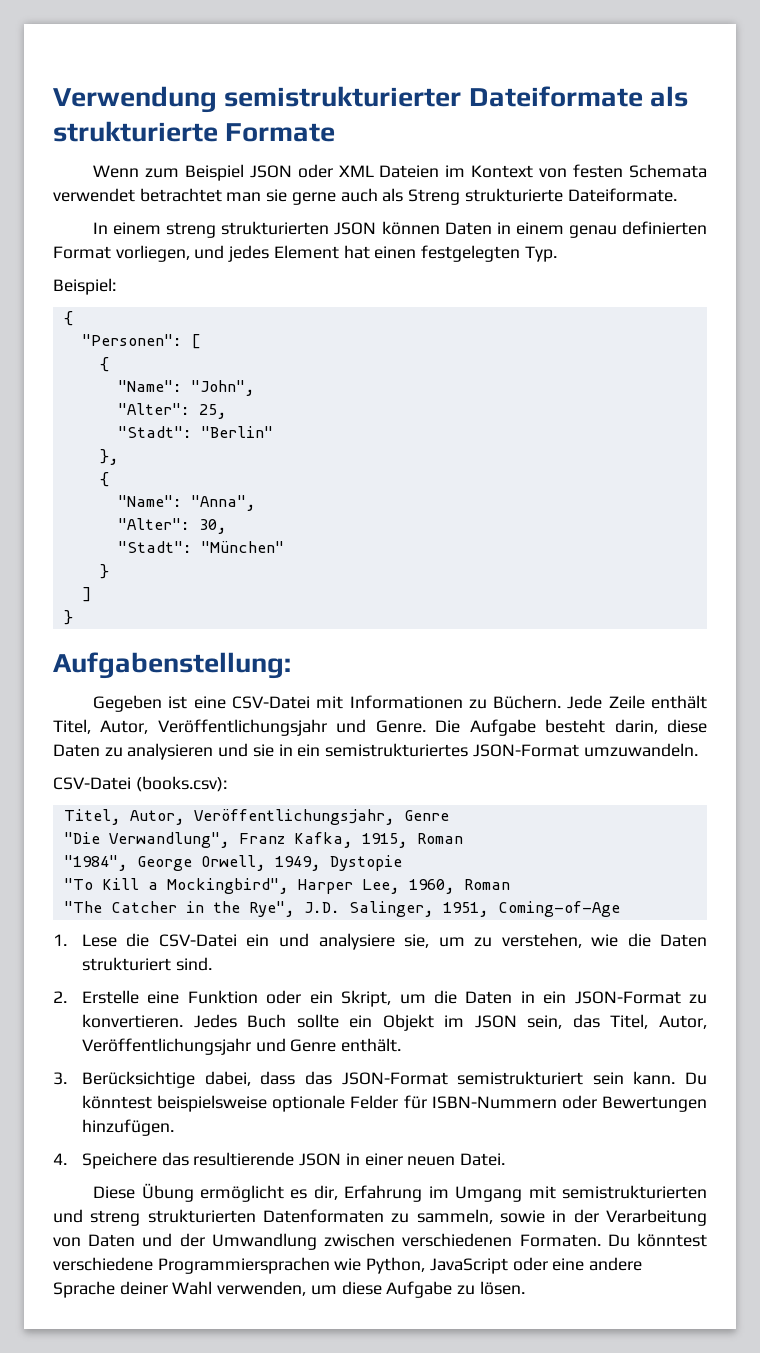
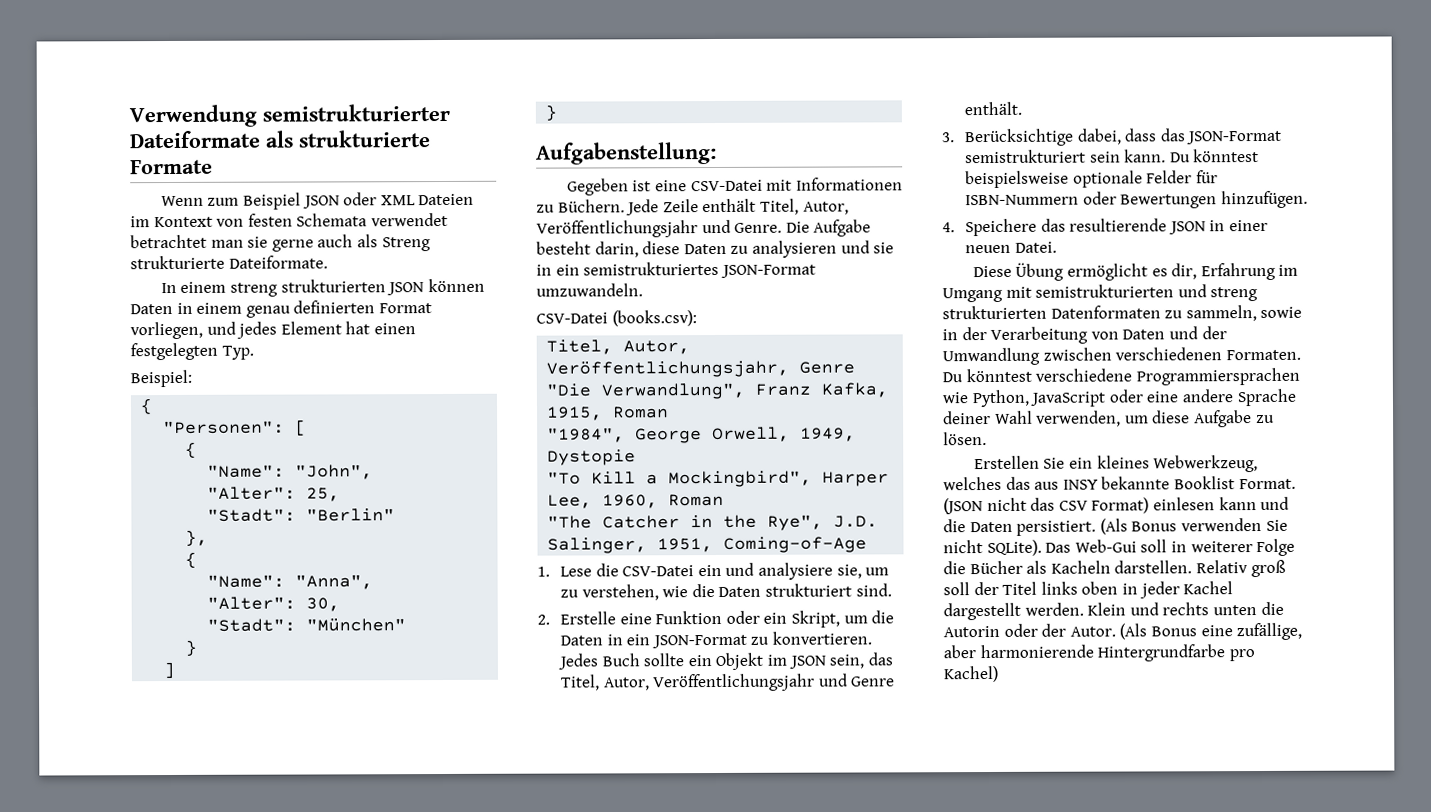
+ Erstellen Sie ein kleines Webwerkzeug, welches das aus INSY bekannte Booklist Format. (JSON nicht das CSV Format) einlesen kann und die Daten persistiert. (Als Bonus verwenden Sie nicht SQLite). Das Web-Gui soll in weiterer Folge die Bücher als Kacheln darstellen. Relativ groß soll der Titel links oben in jeder Kachel dargestellt werden. Klein und rechts unten die Autorin oder der Autor. (Als Bonus eine zufällige, aber harmonierende Hintergrundfarbe pro Kachel)

